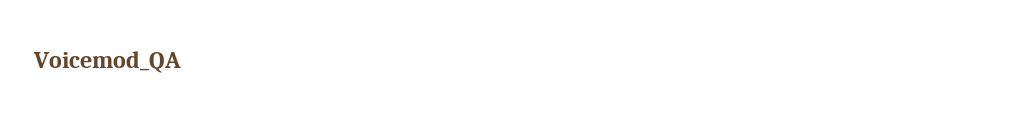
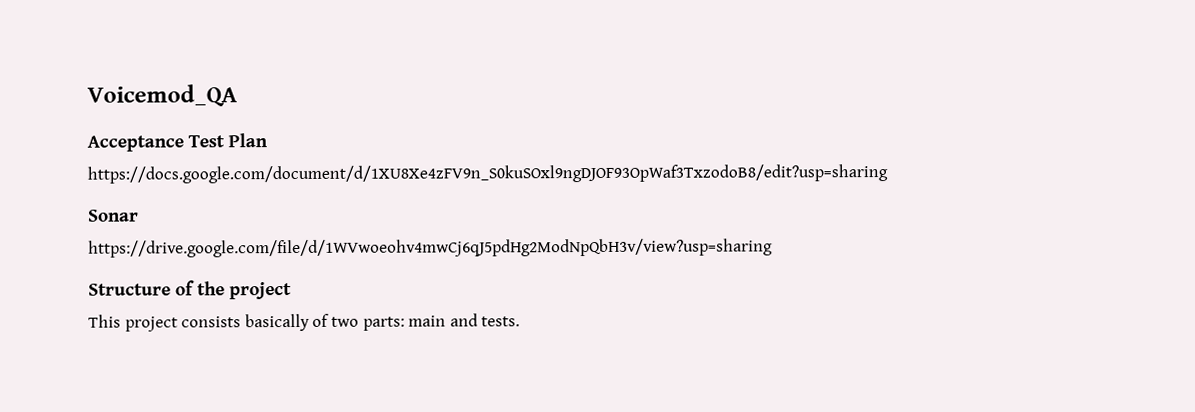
+ Acceptance Test Plan
+ https://docs.google.com/document/d/1XU8Xe4zFV9n_S0kuSOxl9ngDJOF93OpWaf3TxzodoB8/edit?usp=sharing
+ Sonar
+ https://drive.google.com/file/d/1WVwoeohv4mwCj6qJ5pdHg2ModNpQbH3v/view?usp=sharing
+ Structure of the project
+ This project consists basically of two parts: main and tests.

